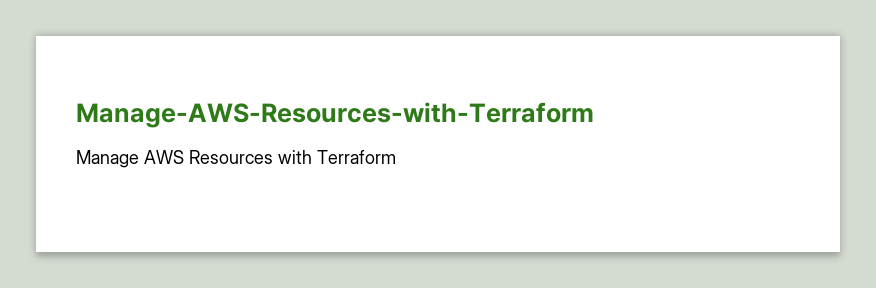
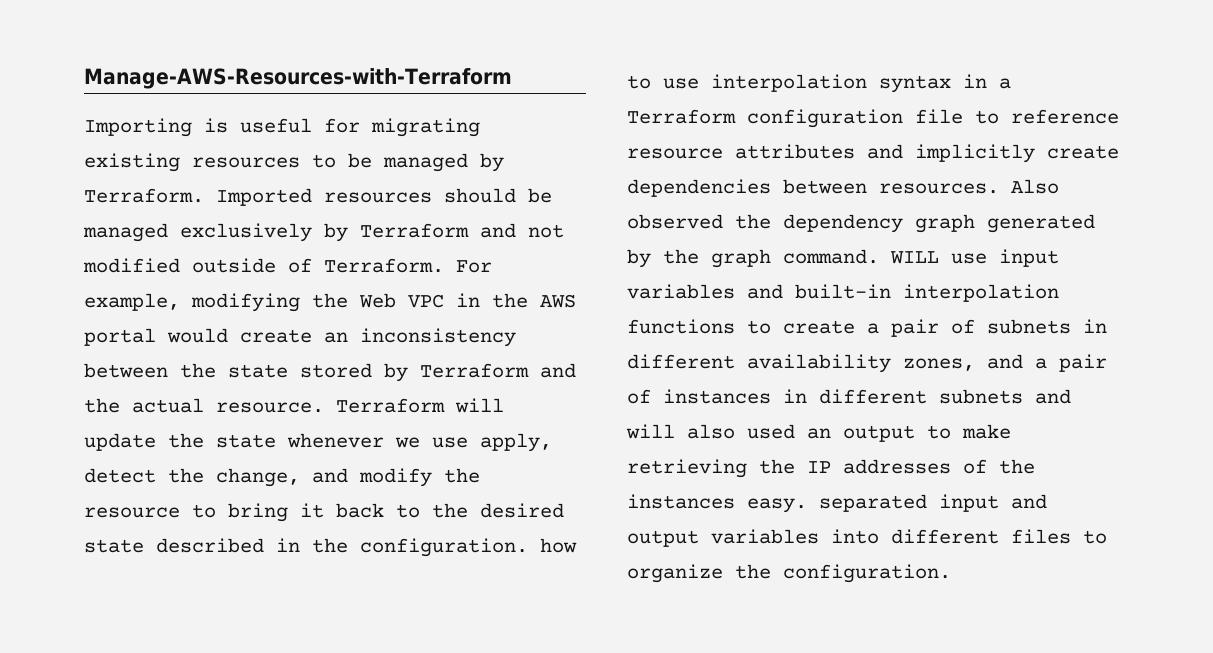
- Manage AWS Resources with Terraform
+ Importing is useful for migrating existing resources to be managed by Terraform. Imported resources should be managed exclusively by Terraform and not modified outside of Terraform. For example, modifying the Web VPC in the AWS portal would create an inconsistency between the state stored by Terraform and the actual resource. Terraform will update the state whenever we use apply, detect the change, and modify the resource to bring it back to the desired state described in the configuration. how to use interpolation syntax in a Terraform configuration file to reference resource attributes and implicitly create dependencies between resources. Also observed the dependency graph generated by the graph command. WILL use input variables and built-in interpolation functions to create a pair of subnets in different availability zones, and a pair of instances in different subnets and will also used an output to make retrieving the IP addresses of the instances easy. separated input and output variables into different files to organize the configuration.

